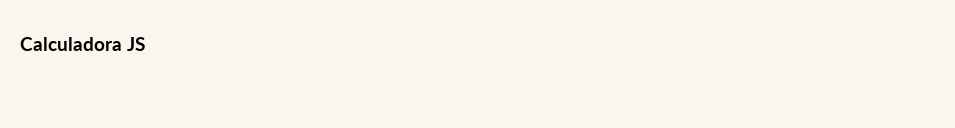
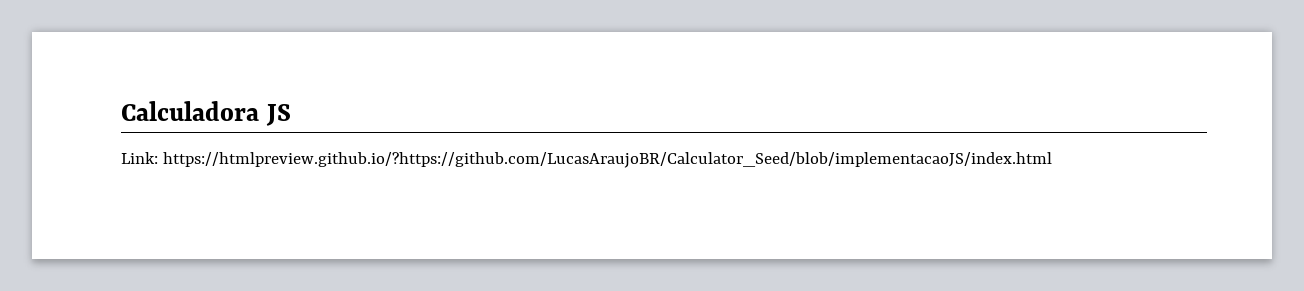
+ Link: https://htmlpreview.github.io/?https://github.com/LucasAraujoBR/Calculator_Seed/blob/implementacaoJS/index.html

